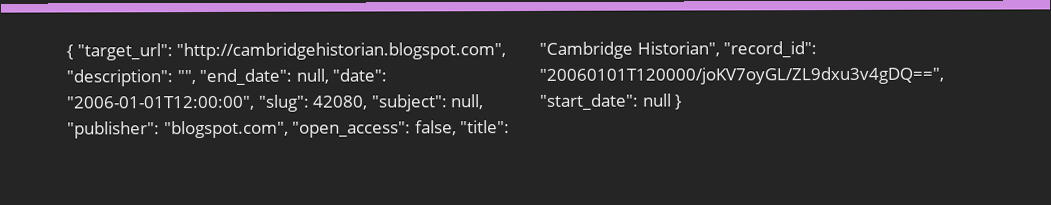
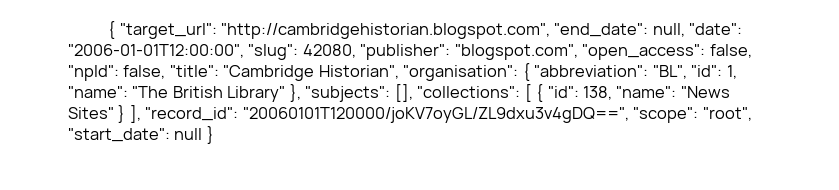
- { "target_url": "http://cambridgehistorian.blogspot.com", "description": "", "end_date": null, "date": "2006-01-01T12:00:00", "slug": 42080, "subject": null, "publisher": "blogspot.com", "open_access": false, "title": "Cambridge Historian", "record_id": "20060101T120000/joKV7oyGL/ZL9dxu3v4gDQ==", "start_date": null }
+ { "target_url": "http://cambridgehistorian.blogspot.com", "end_date": null, "date": "2006-01-01T12:00:00", "slug": 42080, "publisher": "blogspot.com", "open_access": false, "npld": false, "title": "Cambridge Historian", "organisation": { "abbreviation": "BL", "id": 1, "name": "The British Library" }, "subjects": [], "collections": [ { "id": 138, "name": "News Sites" } ], "record_id": "20060101T120000/joKV7oyGL/ZL9dxu3v4gDQ==", "scope": "root", "start_date": null }

